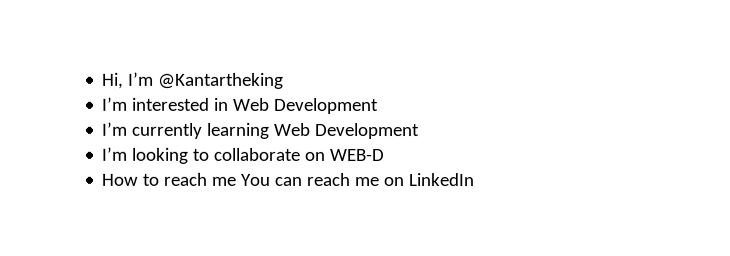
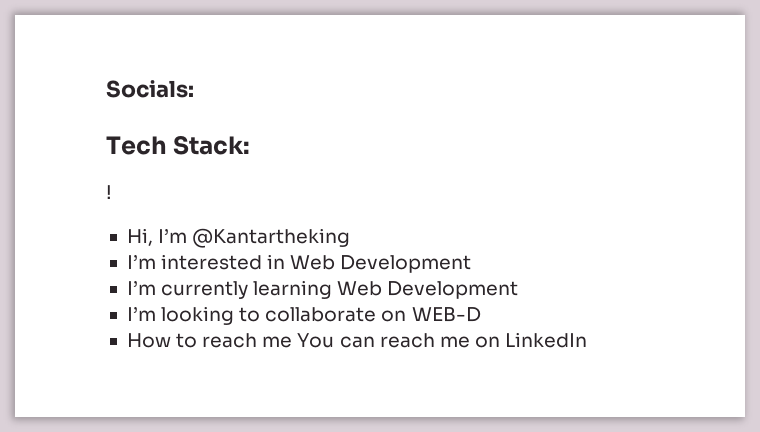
+ Socials:
+ Tech Stack:
+ !

